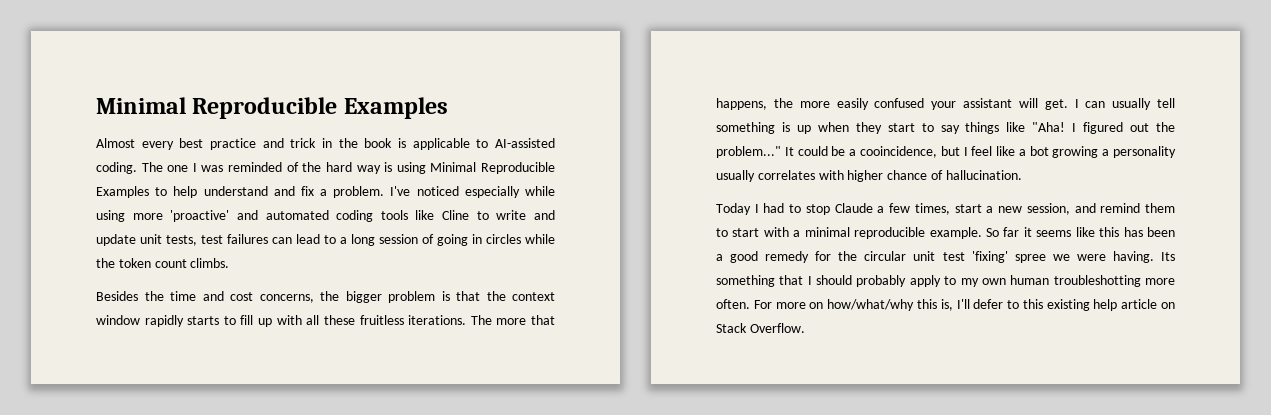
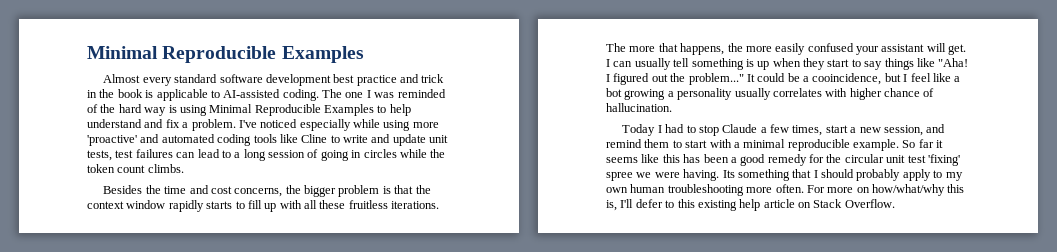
- Almost every best practice and trick in the book is applicable to AI-assisted coding.
+ Almost every standard software development best practice and trick in the book is applicable to AI-assisted coding.
- Its something that I should probably apply to my own human troubleshotting more often.
+ Its something that I should probably apply to my own human troubleshooting more often.

